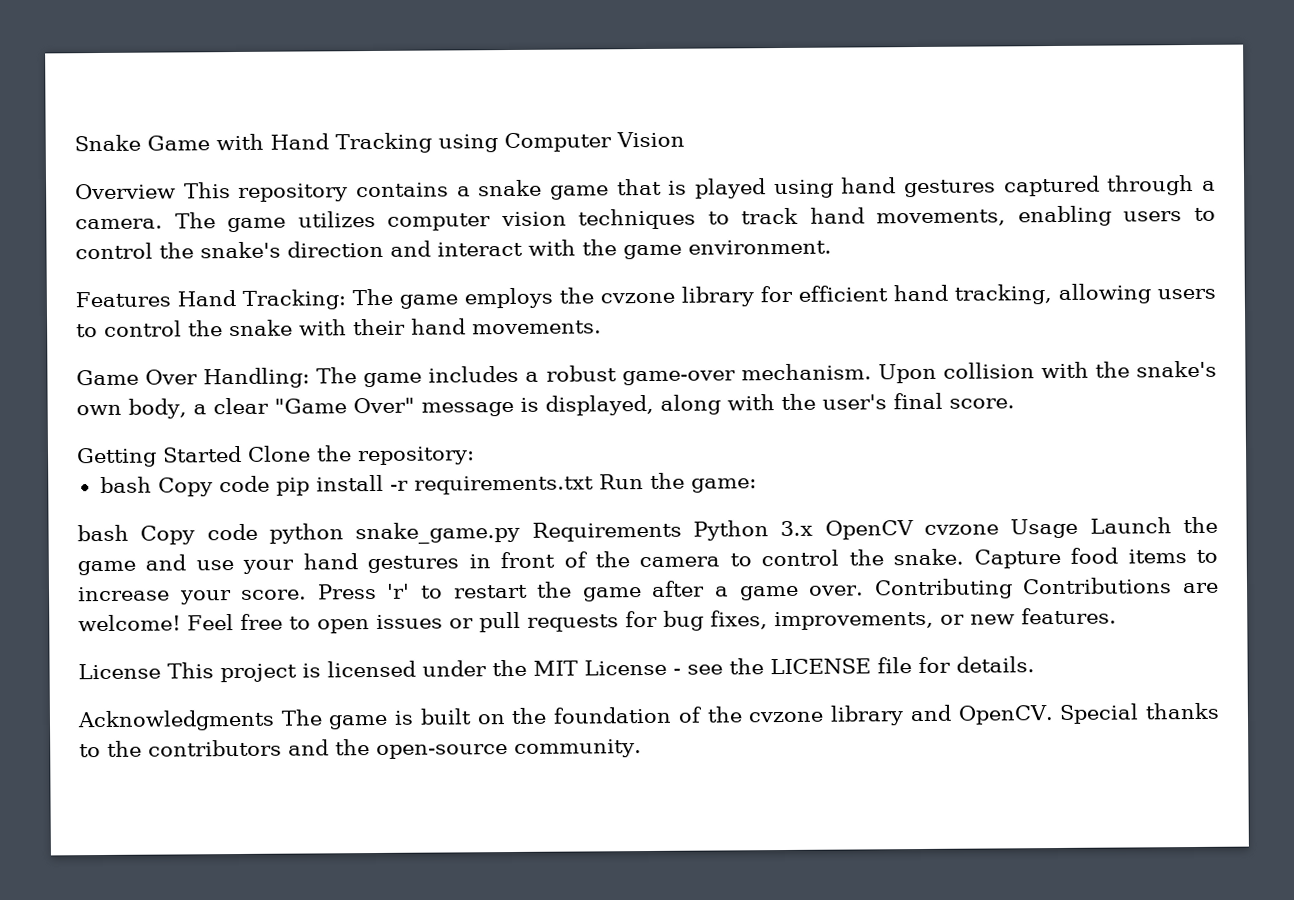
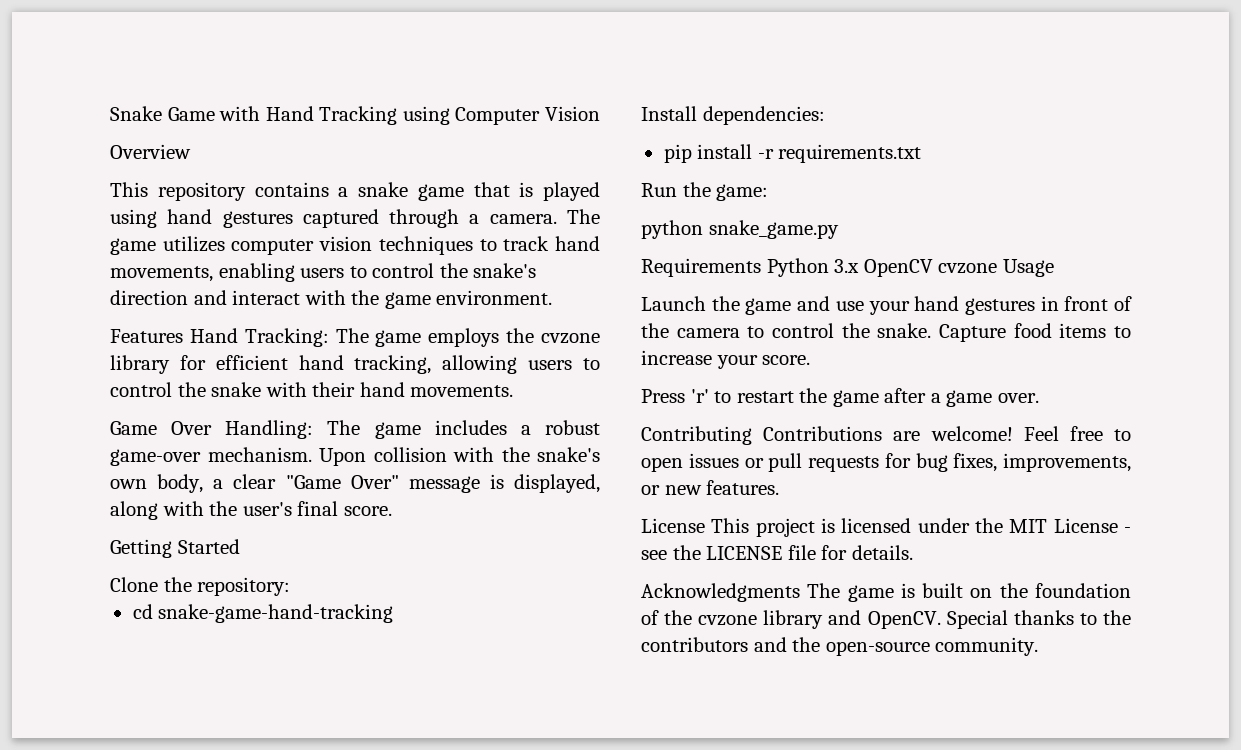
- Overview This repository contains a snake game that is played using hand gestures captured through a camera.
+ Overview
+ This repository contains a snake game that is played using hand gestures captured through a camera.
- Getting Started Clone the repository:
+ Getting Started
+ Clone the repository:
- bash Copy code pip install -r requirements.txt Run the game:
+ cd snake-game-hand-tracking
+ Install dependencies:
+ pip install -r requirements.txt
+ Run the game:
- bash Copy code python snake_game.py Requirements Python 3.x OpenCV cvzone Usage Launch the game and use your hand gestures in front of the camera to control the snake.
+ python snake_game.py
+ Requirements Python 3.x OpenCV cvzone Usage
+ Launch the game and use your hand gestures in front of the camera to control the snake.
- Capture food items to increase your score. Press 'r' to restart the game after a game over. Contributing Contributions are welcome!
+ Capture food items to increase your score.
+ Press 'r' to restart the game after a game over.
+ Contributing Contributions are welcome!

